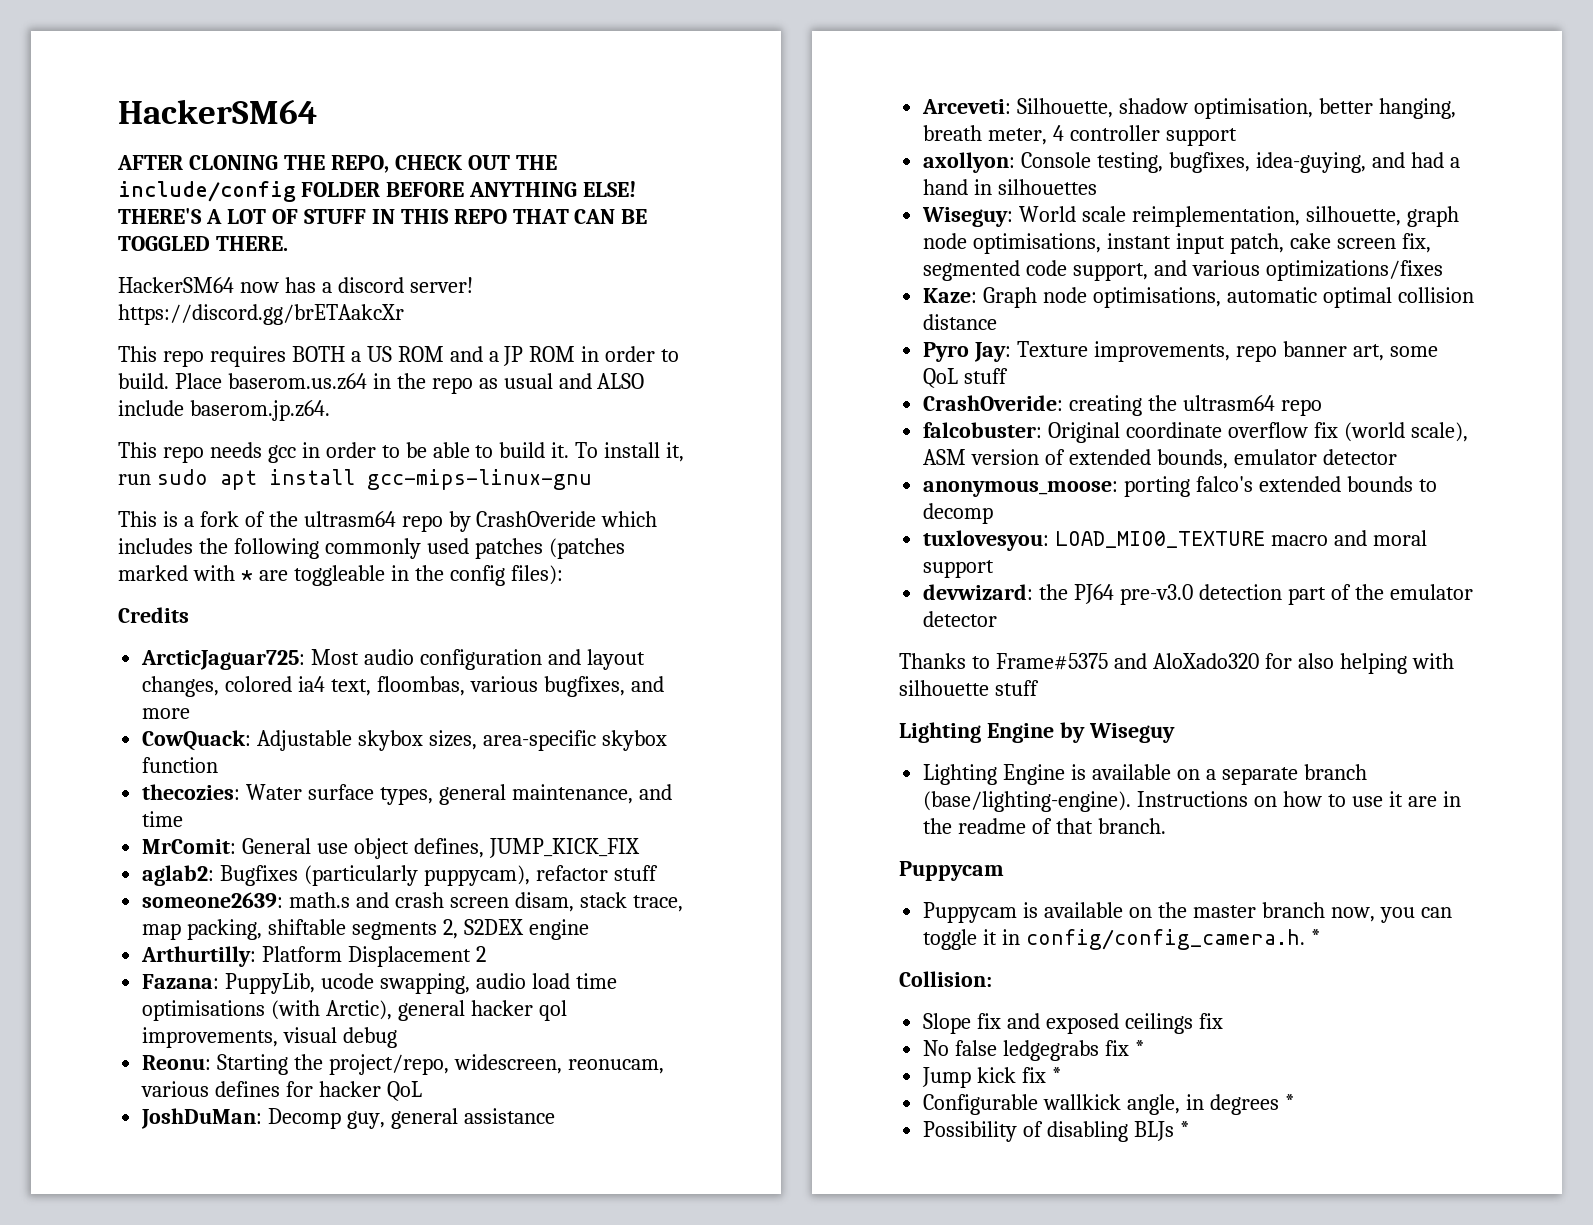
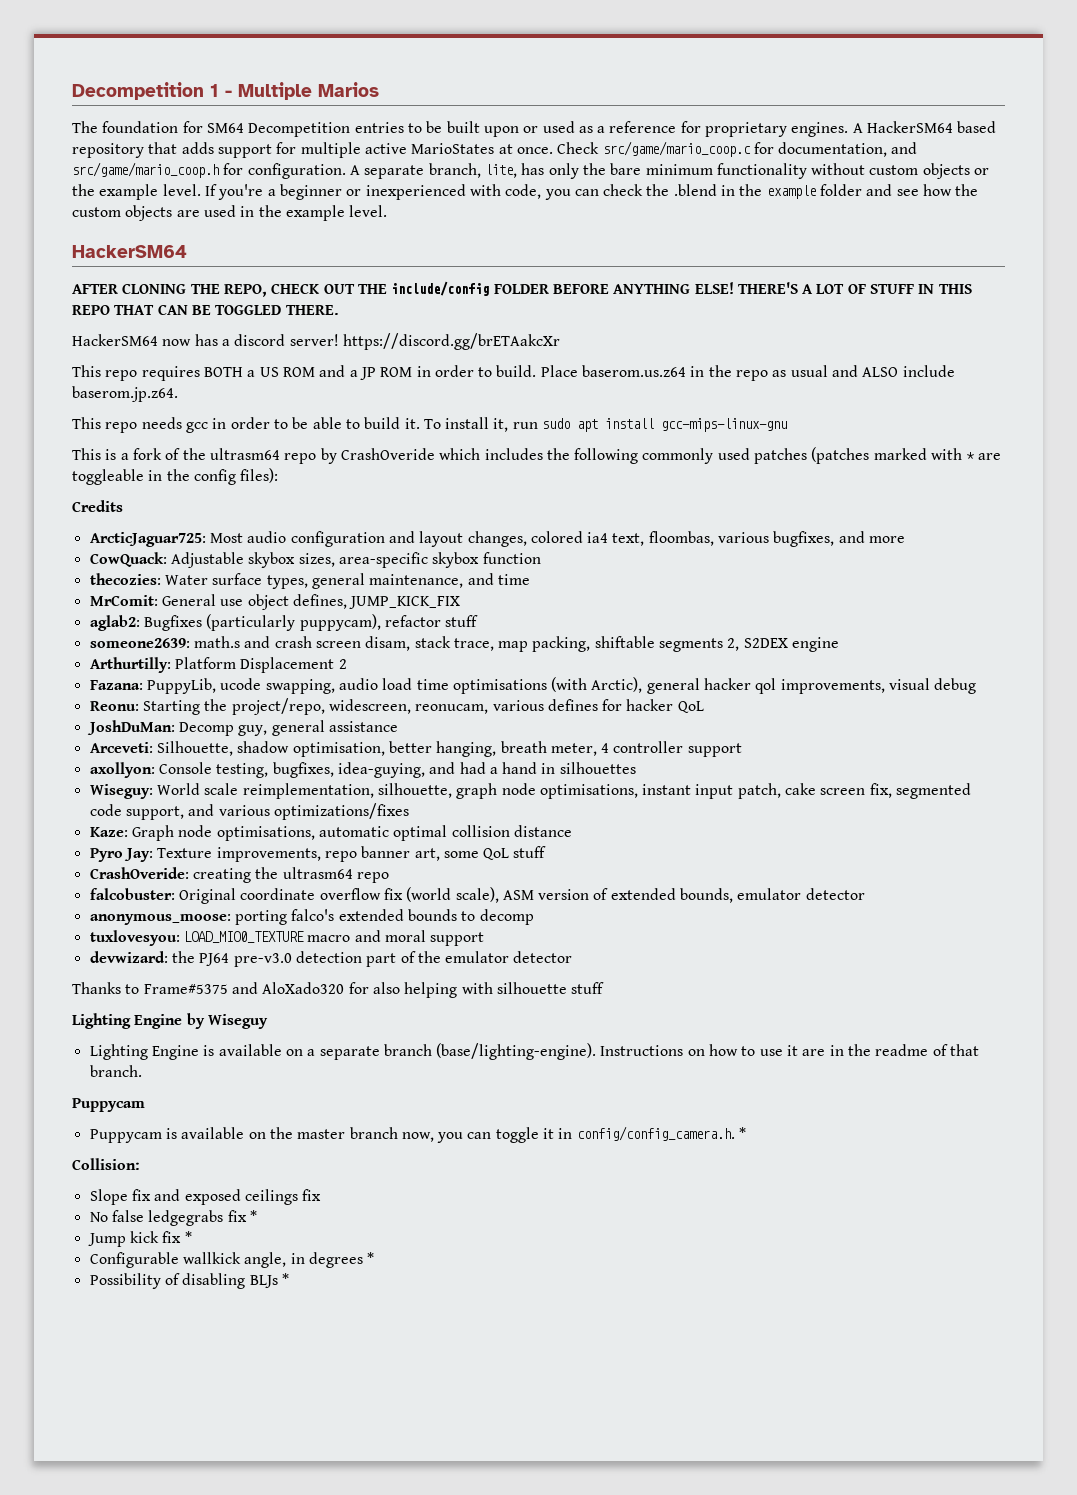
+ Decompetition 1 - Multiple Marios
+ The foundation for SM64 Decompetition entries to be built upon or used as a reference for proprietary engines. A HackerSM64 based repository that adds support for multiple active MarioStates at once. Check src/game/mario_coop.c for documentation, and src/game/mario_coop.h for configuration. A separate branch, lite, has only the bare minimum functionality without custom objects or the example level. If you're a beginner or inexperienced with code, you can check the .blend in the example folder and see how the custom objects are used in the example level.

